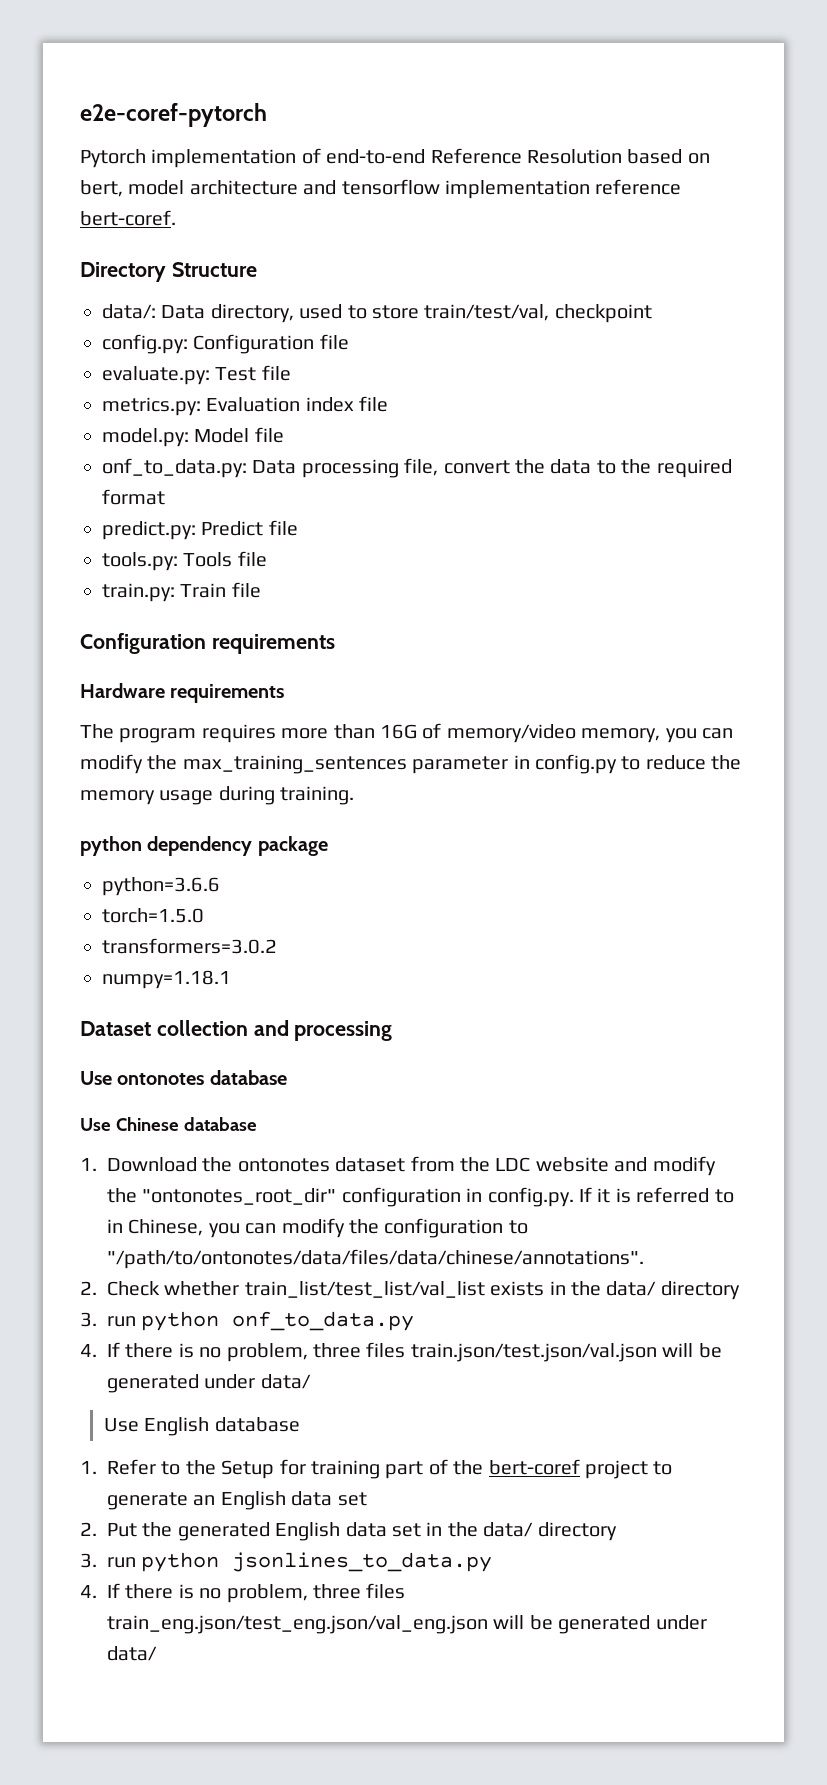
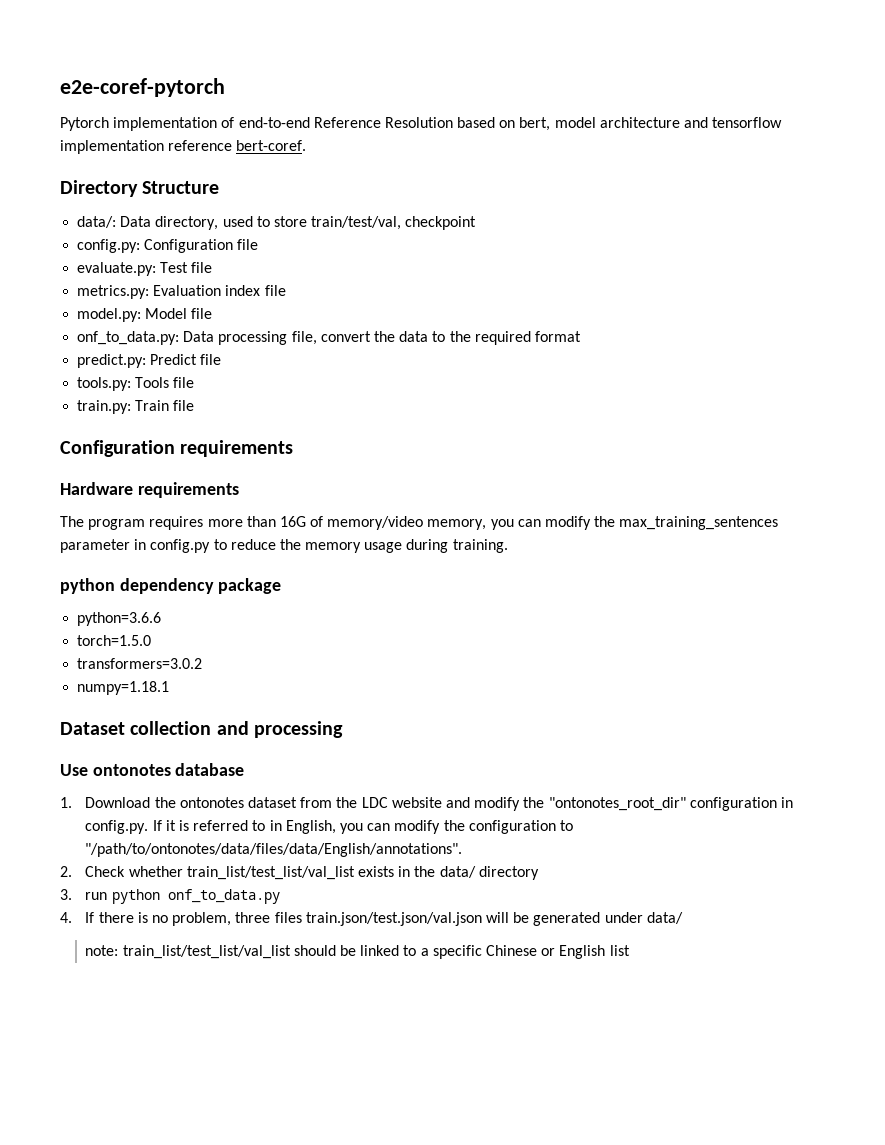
- Use Chinese database
- 1. Download the ontonotes dataset from the LDC website and modify the "ontonotes_root_dir" configuration in config.py. If it is referred to in Chinese, you can modify the configuration to "/path/to/ontonotes/data/files/data/chinese/annotations".
+ 1. Download the ontonotes dataset from the LDC website and modify the "ontonotes_root_dir" configuration in config.py. If it is referred to in English, you can modify the configuration to "/path/to/ontonotes/data/files/data/English/annotations".
- Use English database
- 1. Refer to the Setup for training part of the bert-coref project to generate an English data set
- 2. Put the generated English data set in the data/ directory
- 3. run python jsonlines_to_data.py
- 4. If there is no problem, three files train_eng.json/test_eng.json/val_eng.json will be generated under data/
+ note: train_list/test_list/val_list should be linked to a specific Chinese or English list

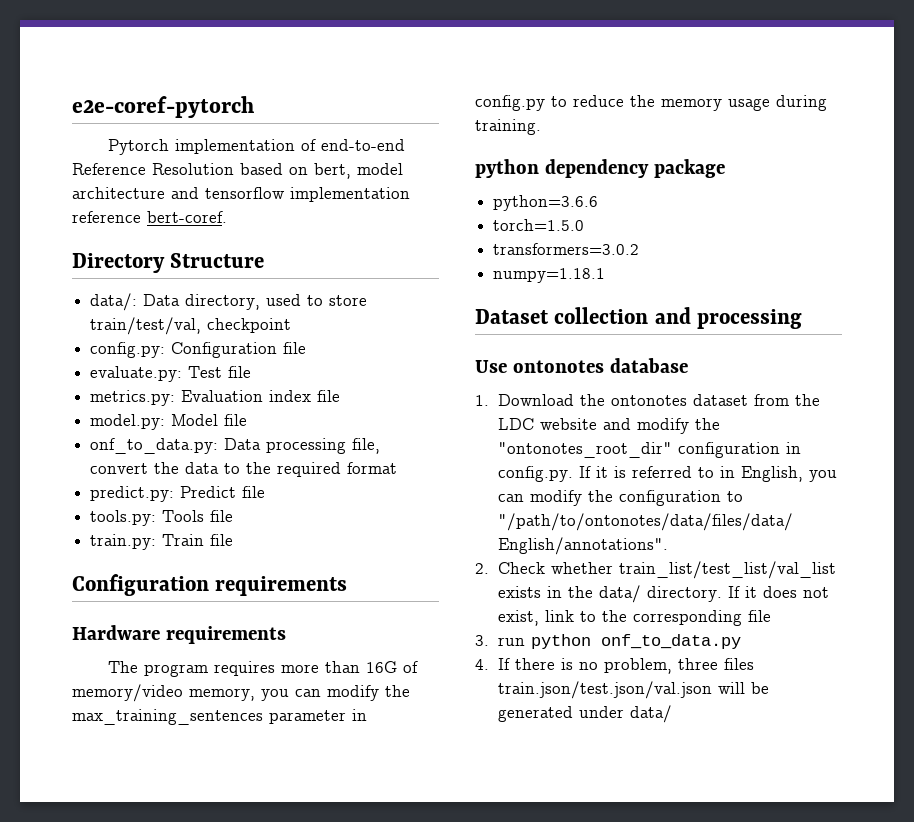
- 2. Check whether train_list/test_list/val_list exists in the data/ directory
+ 2. Check whether train_list/test_list/val_list exists in the data/ directory. If it does not exist, link to the corresponding file
- note: train_list/test_list/val_list should be linked to a specific Chinese or English list

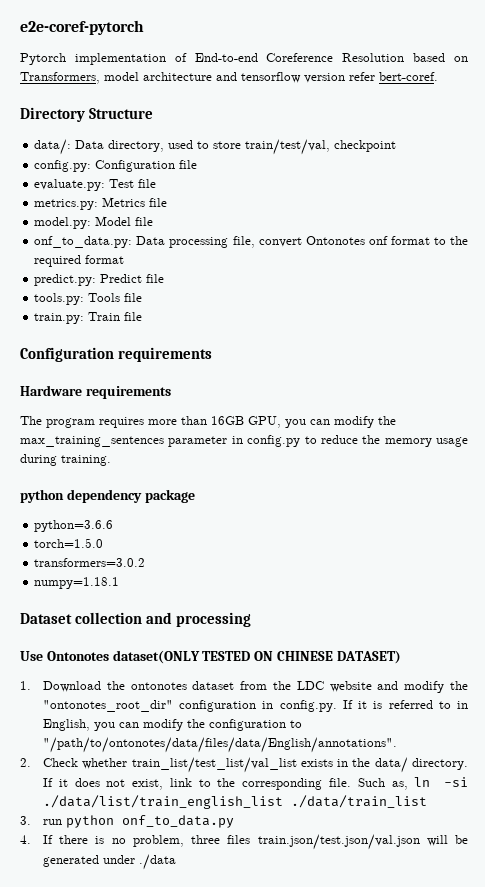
- Pytorch implementation of end-to-end Reference Resolution based on bert, model architecture and tensorflow implementation reference bert-coref.
+ Pytorch implementation of End-to-end Coreference Resolution based on Transformers, model architecture and tensorflow version refer bert-coref.
- metrics.py: Evaluation index file
+ metrics.py: Metrics file
- onf_to_data.py: Data processing file, convert the data to the required format
+ onf_to_data.py: Data processing file, convert Ontonotes onf format to the required format
- The program requires more than 16G of memory/video memory, you can modify the max_training_sentences parameter in config.py to reduce the memory usage during training.
+ The program requires more than 16GB GPU, you can modify the max_training_sentences parameter in config.py to reduce the memory usage during training.
- Use ontonotes database
+ Use Ontonotes dataset(ONLY TESTED ON CHINESE DATASET)
- If it does not exist, link to the corresponding file
+ If it does not exist, link to the corresponding file. Such as, ln -si ./data/list/train_english_list ./data/train_list
- 4. If there is no problem, three files train.json/test.json/val.json will be generated under data/
+ 4. If there is no problem, three files train.json/test.json/val.json will be generated under ./data

